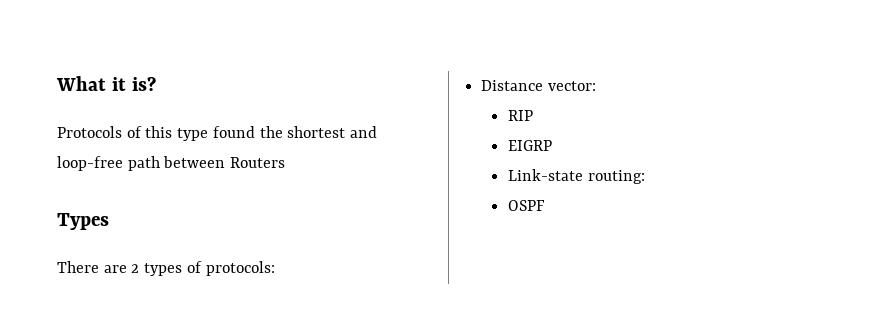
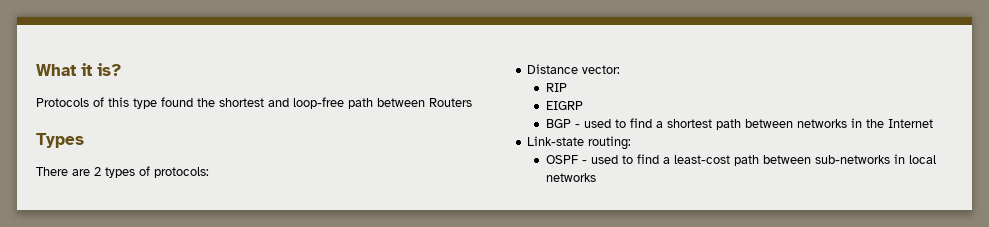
+ BGP - used to find a shortest path between networks in the Internet
  Link-state routing:
- OSPF
+ OSPF - used to find a least-cost path between sub-networks in local networks

